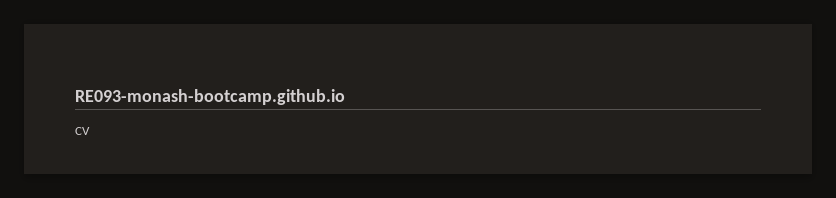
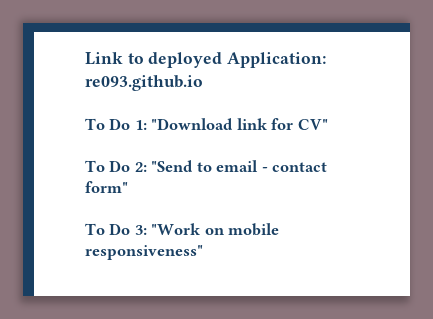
- RE093-monash-bootcamp.github.io
- CV
+ Link to deployed Application: re093.github.io
+ To Do 1: "Download link for CV"
+ To Do 2: "Send to email - contact form"
+ To Do 3: "Work on mobile responsiveness"

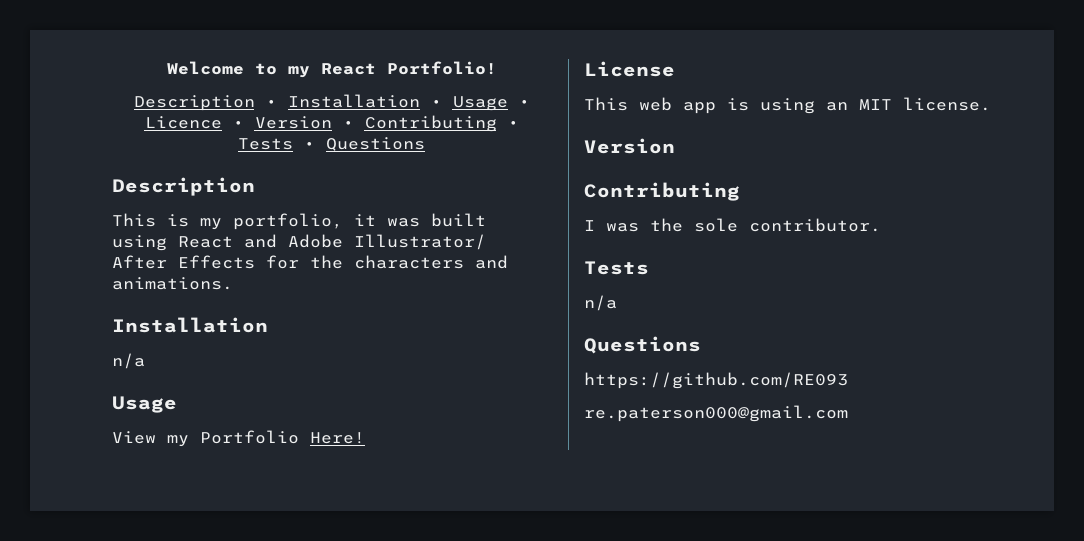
- Link to deployed Application: re093.github.io
- To Do 1: "Download link for CV"
- To Do 2: "Send to email - contact form"
- To Do 3: "Work on mobile responsiveness"
+ Welcome to my React Portfolio!
+ Description • Installation • Usage • Licence • Version • Contributing • Tests • Questions
+ Description
+ This is my portfolio, it was built using React and Adobe Illustrator/ After Effects for the characters and animations.
+ Installation
+ n/a
+ Usage
+ View my Portfolio Here!
+ License
+ This web app is using an MIT license.
+ Version
+ Contributing
+ I was the sole contributor.
+ Tests
+ n/a
+ Questions
+ https://github.com/RE093
+ re.paterson000@gmail.com

